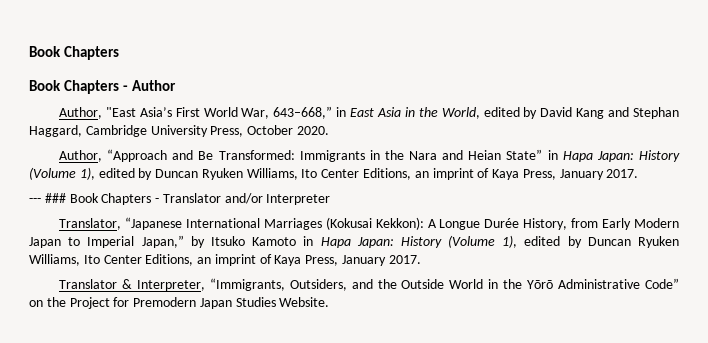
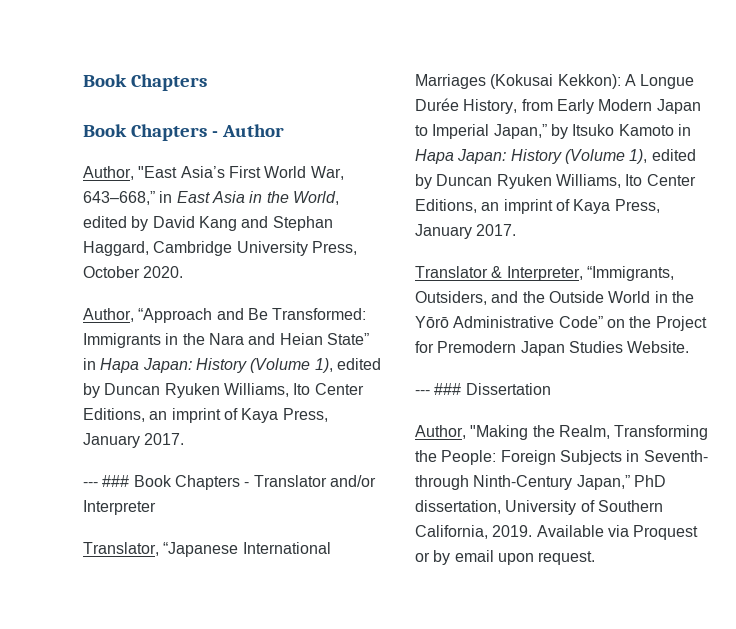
+ --- ### Dissertation
+ Author, "Making the Realm, Transforming the People: Foreign Subjects in Seventh- through Ninth-Century Japan,” PhD dissertation, University of Southern California, 2019. Available via Proquest or by email upon request.

